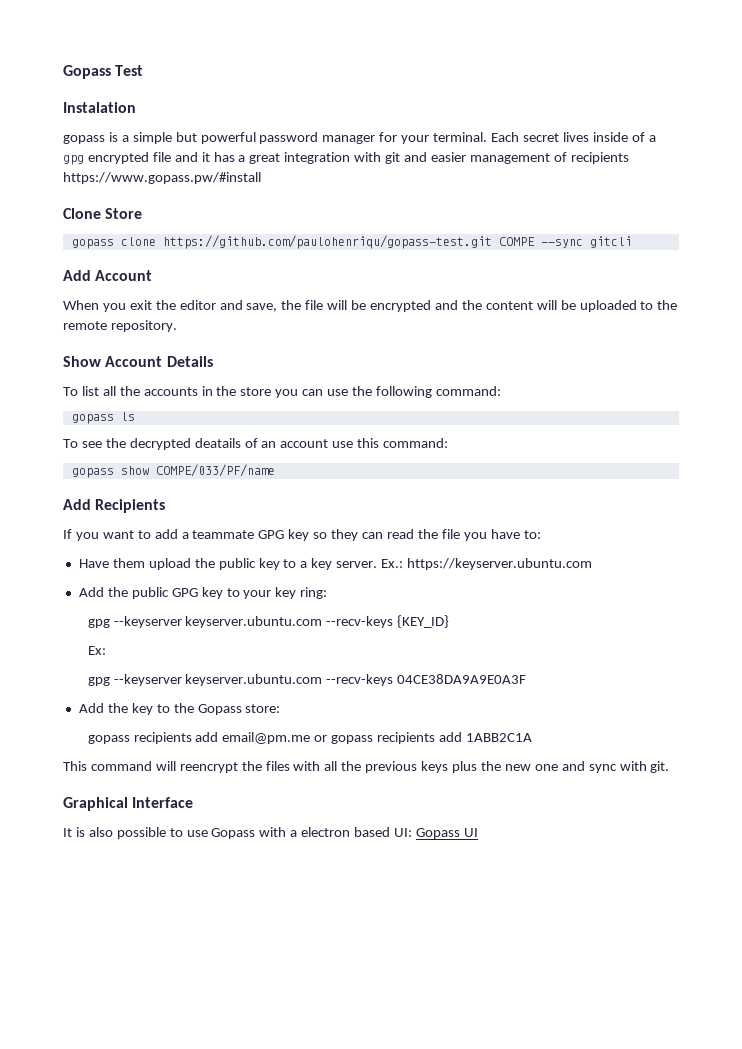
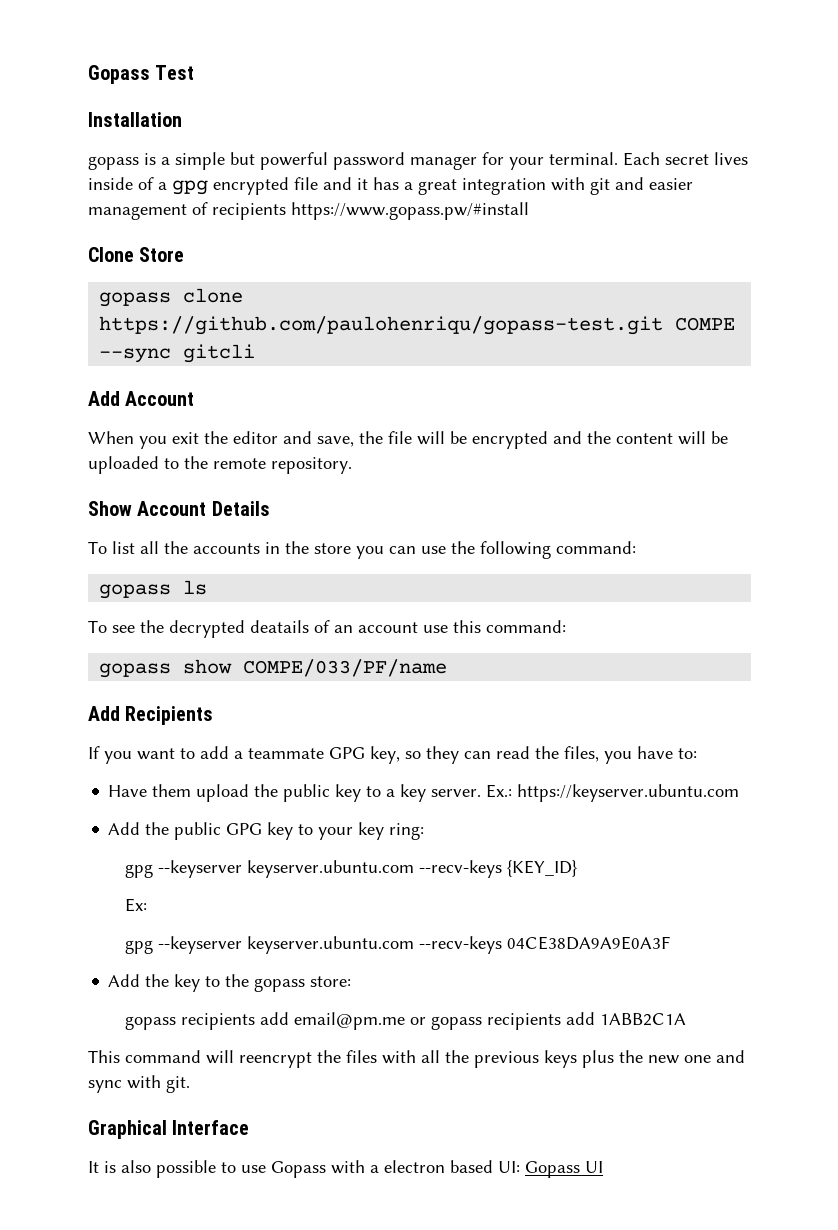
- Instalation
+ Installation
- If you want to add a teammate GPG key so they can read the file you have to:
+ If you want to add a teammate GPG key, so they can read the files, you have to:
- Add the key to the Gopass store:
+ Add the key to the gopass store:

